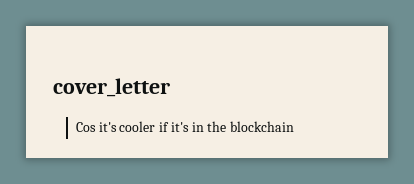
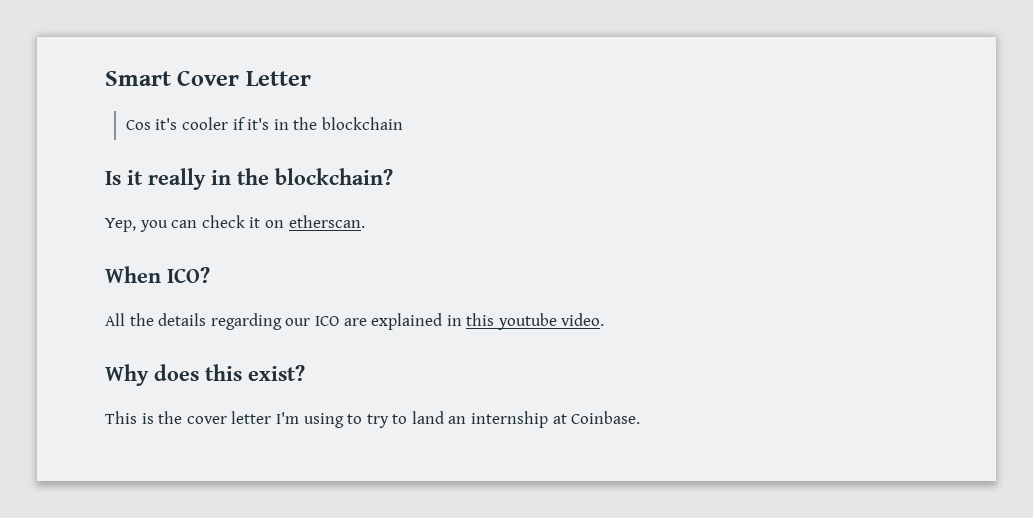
- cover_letter
+ Smart Cover Letter
+ Is it really in the blockchain?
+ Yep, you can check it on etherscan.
+ When ICO?
+ All the details regarding our ICO are explained in this youtube video.
+ Why does this exist?
+ This is the cover letter I'm using to try to land an internship at Coinbase.

